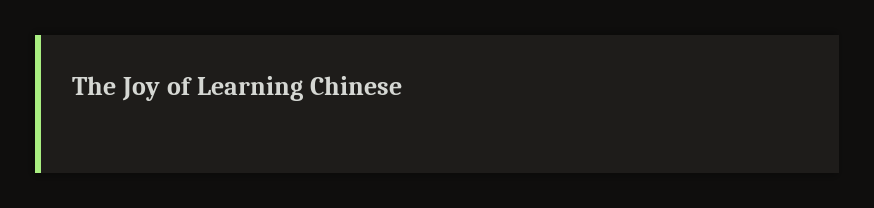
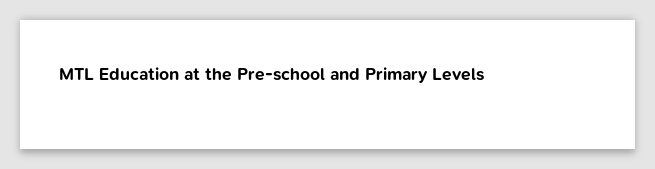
- The Joy of Learning Chinese
+ MTL Education at the Pre-school and Primary Levels

